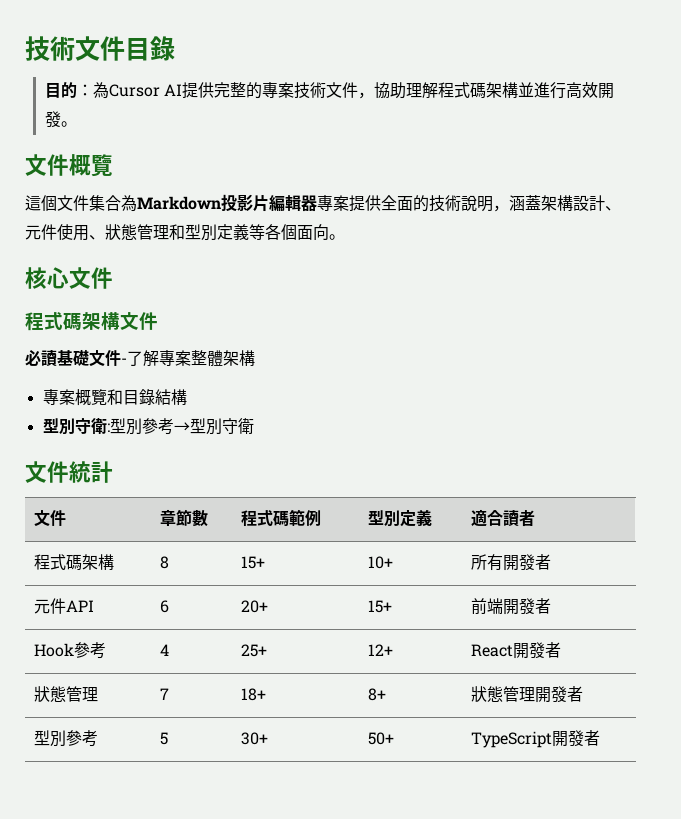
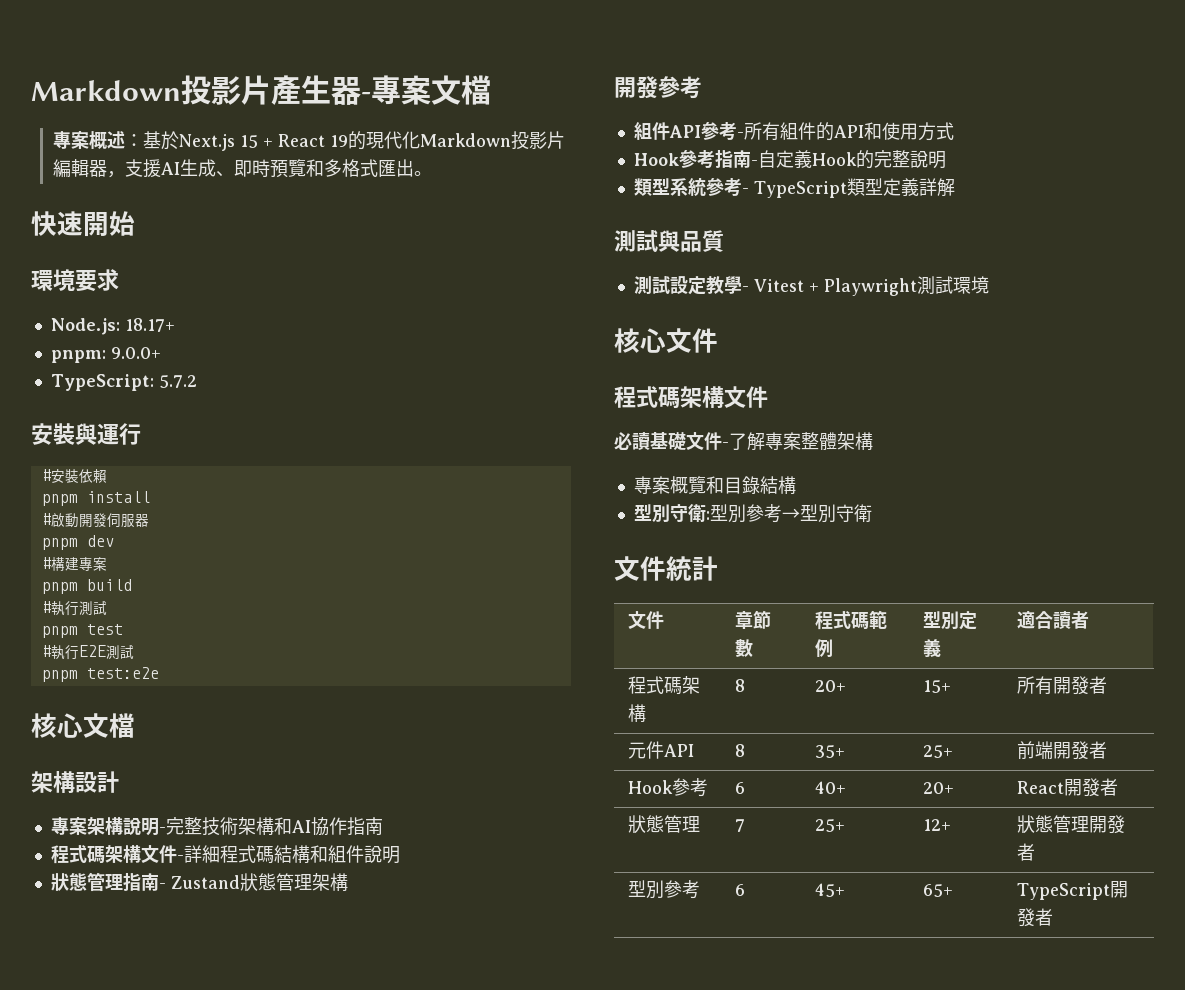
- 技術文件目錄
- 目的：為Cursor AI提供完整的專案技術文件，協助理解程式碼架構並進行高效開發。
- 文件概覽
- 這個文件集合為Markdown投影片編輯器專案提供全面的技術說明，涵蓋架構設計、元件使用、狀態管理和型別定義等各個面向。
+ Markdown投影片產生器-專案文檔
+ 專案概述：基於Next.js 15 + React 19的現代化Markdown投影片編輯器，支援AI生成、即時預覽和多格式匯出。
+ 快速開始
+ 環境要求
+ Node.js: 18.17+
+ pnpm: 9.0.0+
+ TypeScript: 5.7.2
+ 安裝與運行
+ #安裝依賴
+ pnpm install
+ #啟動開發伺服器
+ pnpm dev
+ #構建專案
+ pnpm build
+ #執行測試
+ pnpm test
+ #執行E2E測試
+ pnpm test:e2e
+ 核心文檔
+ 架構設計
+ 專案架構說明-完整技術架構和AI協作指南
+ 程式碼架構文件-詳細程式碼結構和組件說明
+ 狀態管理指南- Zustand狀態管理架構
+ 開發參考
+ 組件API參考-所有組件的API和使用方式
+ Hook參考指南-自定義Hook的完整說明
+ 類型系統參考- TypeScript類型定義詳解
+ 測試與品質
+ 測試設定教學- Vitest + Playwright測試環境
- 程式碼架構 | 8 | 15+ | 10+ | 所有開發者
+ 程式碼架構 | 8 | 20+ | 15+ | 所有開發者
- 元件API | 6 | 20+ | 15+ | 前端開發者
+ 元件API | 8 | 35+ | 25+ | 前端開發者
- Hook參考 | 4 | 25+ | 12+ | React開發者
+ Hook參考 | 6 | 40+ | 20+ | React開發者
- 狀態管理 | 7 | 18+ | 8+ | 狀態管理開發者
+ 狀態管理 | 7 | 25+ | 12+ | 狀態管理開發者
- 型別參考 | 5 | 30+ | 50+ | TypeScript開發者
+ 型別參考 | 6 | 45+ | 65+ | TypeScript開發者

